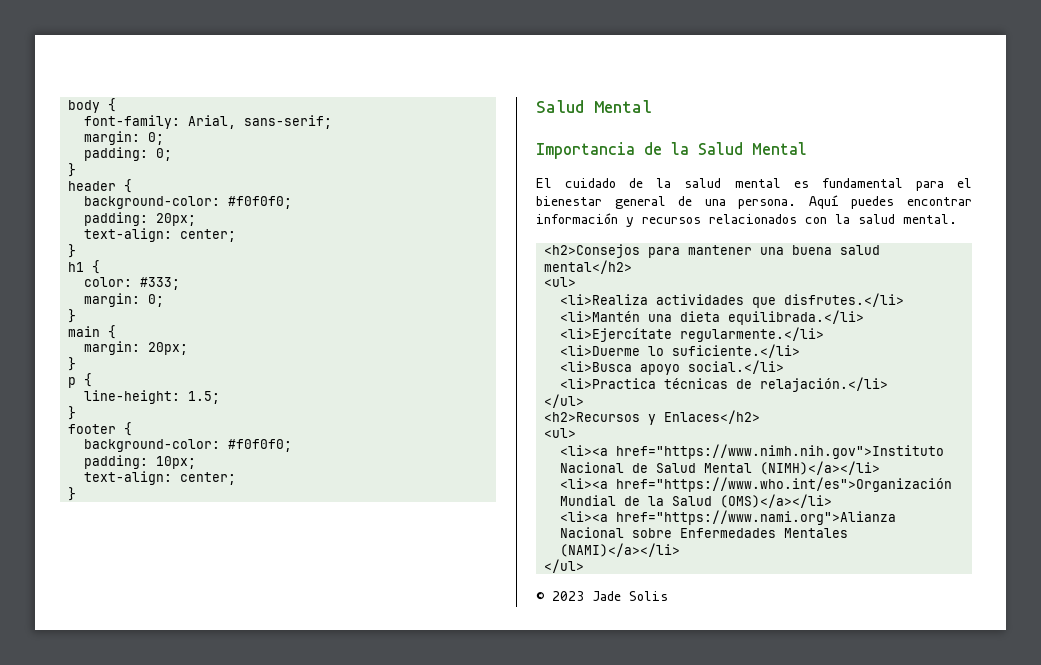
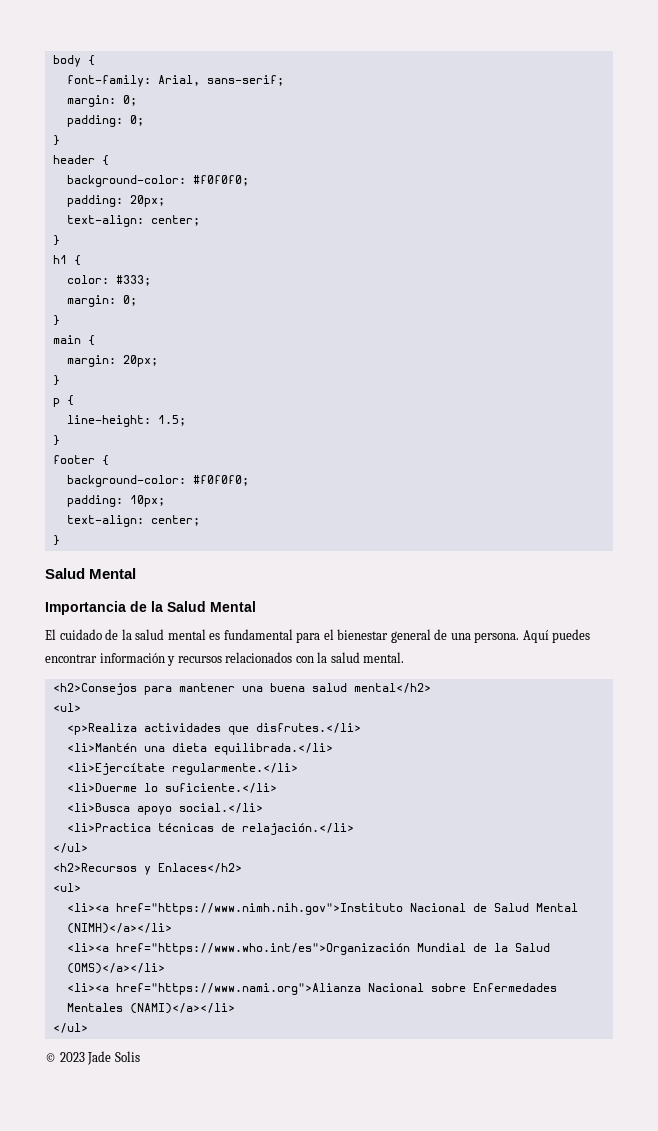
- <li>Realiza actividades que disfrutes.</li>
+ <p>Realiza actividades que disfrutes.</li>

